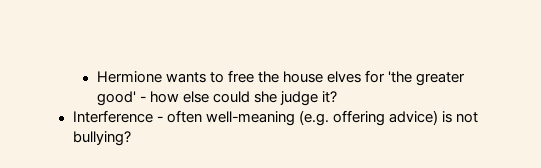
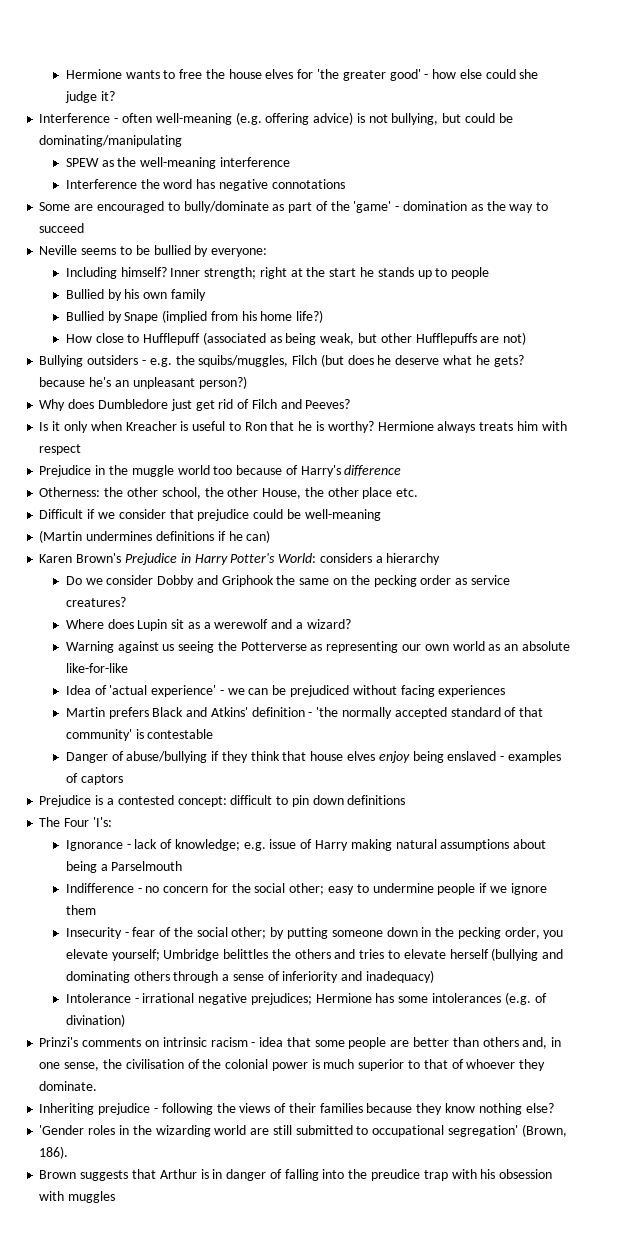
- Interference - often well-meaning (e.g. offering advice) is not bullying?
+ Interference - often well-meaning (e.g. offering advice) is not bullying, but could be dominating/manipulating
+ SPEW as the well-meaning interference
+ Interference the word has negative connotations
+ Some are encouraged to bully/dominate as part of the 'game' - domination as the way to succeed
+ Neville seems to be bullied by everyone:
+ Including himself? Inner strength; right at the start he stands up to people
+ Bullied by his own family
+ Bullied by Snape (implied from his home life?)
+ How close to Hufflepuff (associated as being weak, but other Hufflepuffs are not)
+ Bullying outsiders - e.g. the squibs/muggles, Filch (but does he deserve what he gets? because he's an unpleasant person?)
+ Why does Dumbledore just get rid of Filch and Peeves?
+ Is it only when Kreacher is useful to Ron that he is worthy? Hermione always treats him with respect
+ Prejudice in the muggle world too because of Harry's difference
+ Otherness: the other school, the other House, the other place etc.
+ Difficult if we consider that prejudice could be well-meaning
+ (Martin undermines definitions if he can)
+ Karen Brown's Prejudice in Harry Potter's World: considers a hierarchy
+ Do we consider Dobby and Griphook the same on the pecking order as service creatures?
+ Where does Lupin sit as a werewolf and a wizard?
+ Warning against us seeing the Potterverse as representing our own world as an absolute like-for-like
+ Idea of 'actual experience' - we can be prejudiced without facing experiences
+ Martin prefers Black and Atkins' definition - 'the normally accepted standard of that community' is contestable
+ Danger of abuse/bullying if they think that house elves enjoy being enslaved - examples of captors
+ Prejudice is a contested concept: difficult to pin down definitions
+ The Four 'I's:
+ Ignorance - lack of knowledge; e.g. issue of Harry making natural assumptions about being a Parselmouth
+ Indifference - no concern for the social other; easy to undermine people if we ignore them
+ Insecurity - fear of the social other; by putting someone down in the pecking order, you elevate yourself; Umbridge belittles the others and tries to elevate herself (bullying and dominating others through a sense of inferiority and inadequacy)
+ Intolerance - irrational negative prejudices; Hermione has some intolerances (e.g. of divination)
+ Prinzi's comments on intrinsic racism - idea that some people are better than others and, in one sense, the civilisation of the colonial power is much superior to that of whoever they dominate.
+ Inheriting prejudice - following the views of their families because they know nothing else?
+ 'Gender roles in the wizarding world are still submitted to occupational segregation' (Brown, 186).
+ Brown suggests that Arthur is in danger of falling into the preudice trap with his obsession with muggles

